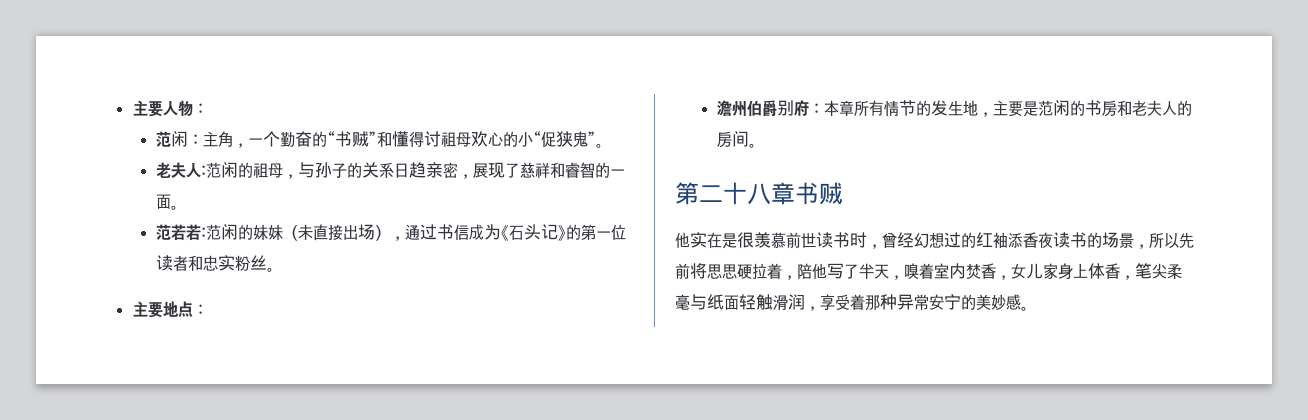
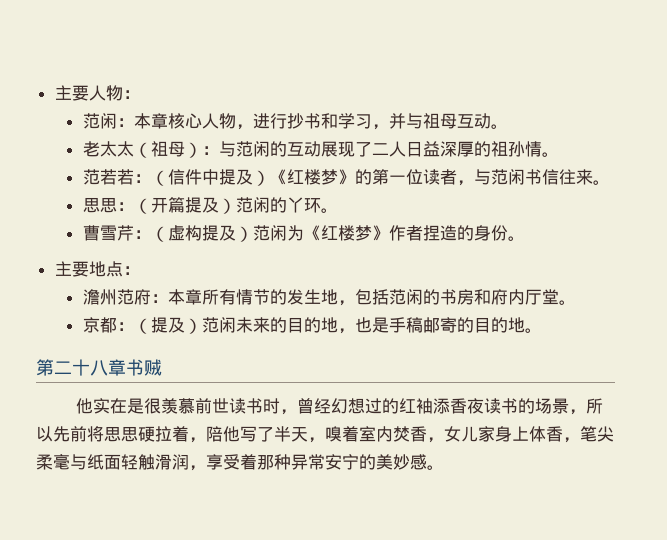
- 范闲：主角，一个勤奋的“书贼”和懂得讨祖母欢心的小“促狭鬼”。
- 老夫人:范闲的祖母，与孙子的关系日趋亲密，展现了慈祥和睿智的一面。
- 范若若:范闲的妹妹（未直接出场），通过书信成为《石头记》的第一位读者和忠实粉丝。
+ 范闲：本章核心人物，进行抄书和学习，并与祖母互动。
+ 老太太（祖母）：与范闲的互动展现了二人日益深厚的祖孙情。
+ 范若若：（信件中提及）《红楼梦》的第一位读者，与范闲书信往来。
+ 思思：（开篇提及）范闲的丫环。
+ 曹雪芹：（虚构提及）范闲为《红楼梦》作者捏造的身份。
- 澹州伯爵别府：本章所有情节的发生地，主要是范闲的书房和老夫人的房间。
+ 澹州范府：本章所有情节的发生地，包括范闲的书房和府内厅堂。
+ 京都：（提及）范闲未来的目的地，也是手稿邮寄的目的地。

